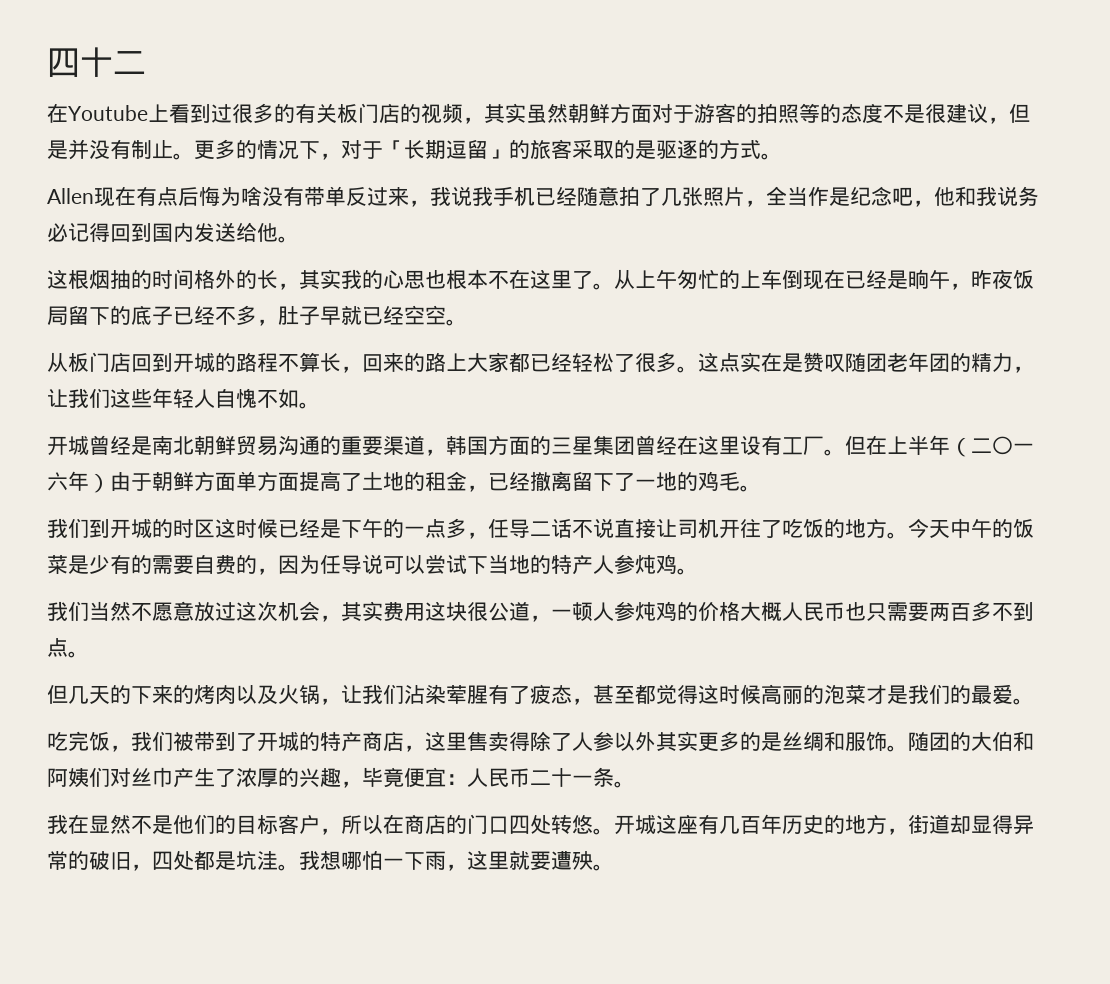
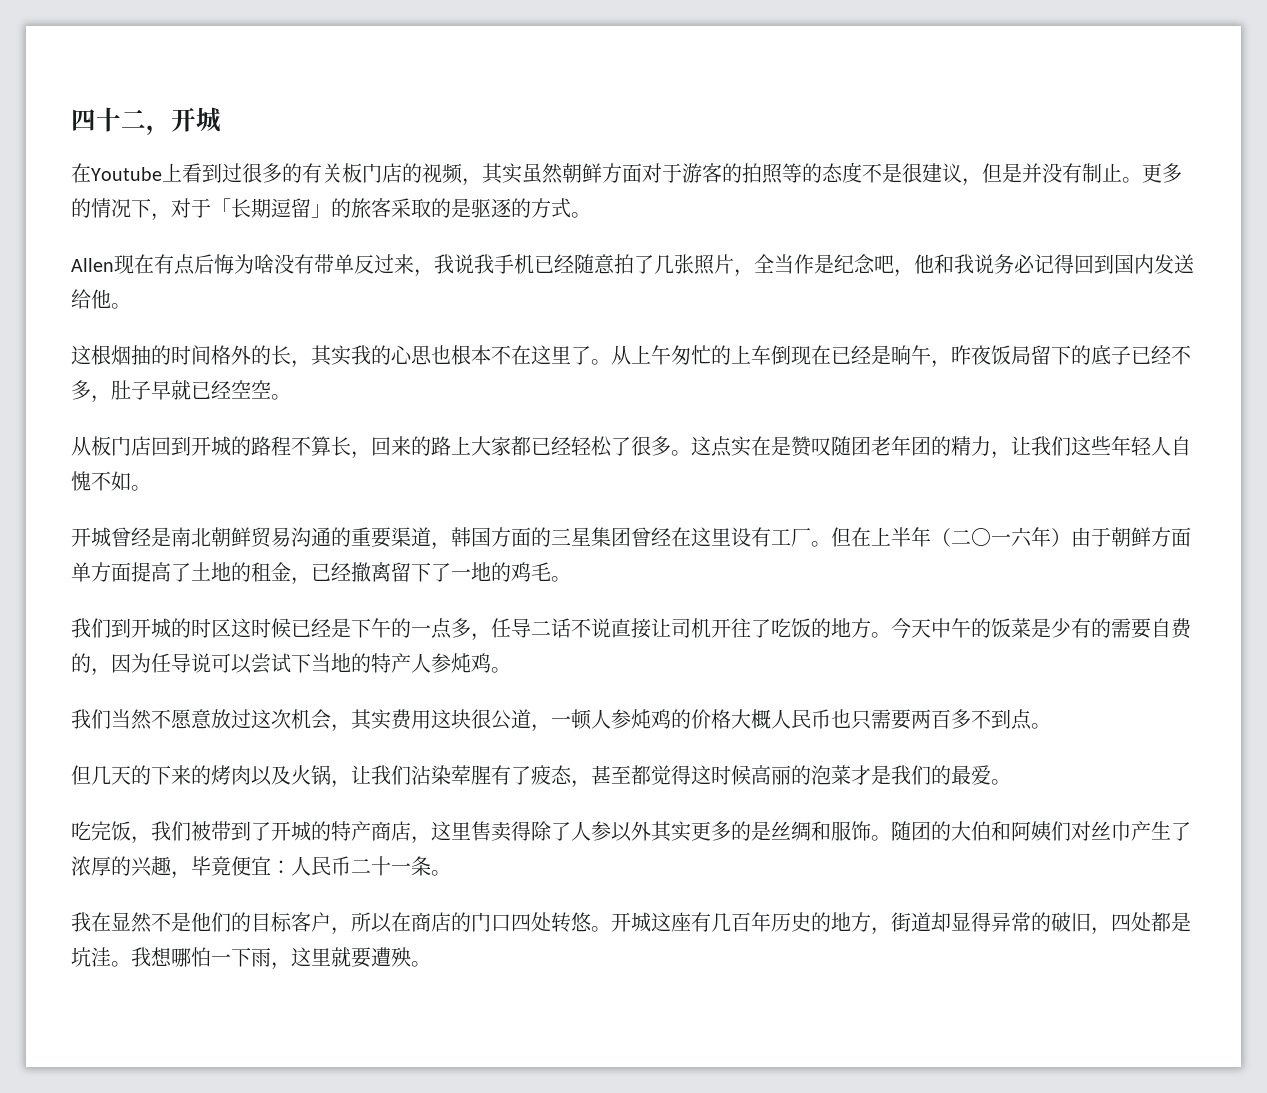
- 四十二
+ 四十二，开城

